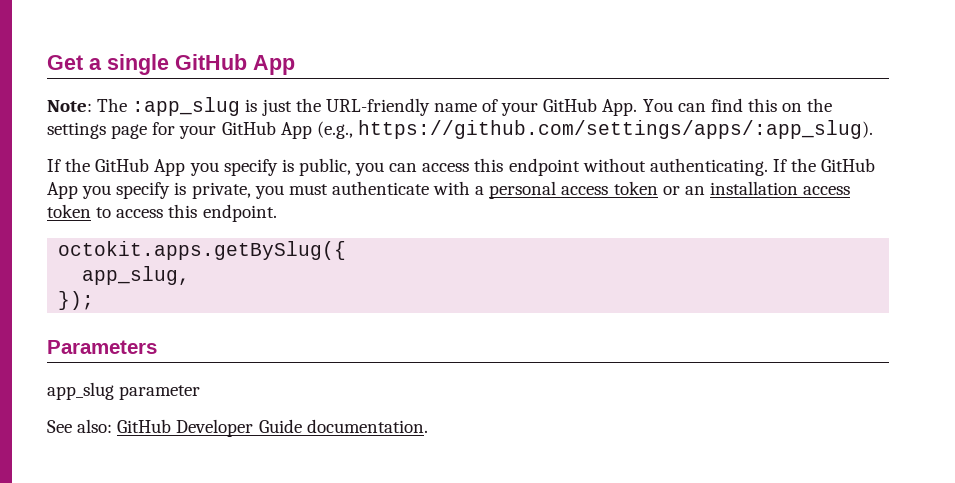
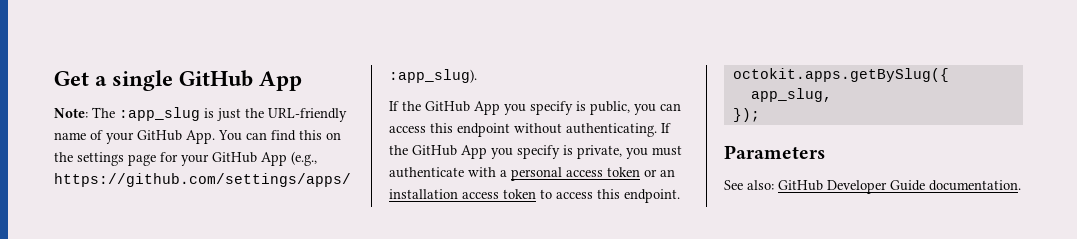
- app_slug parameter

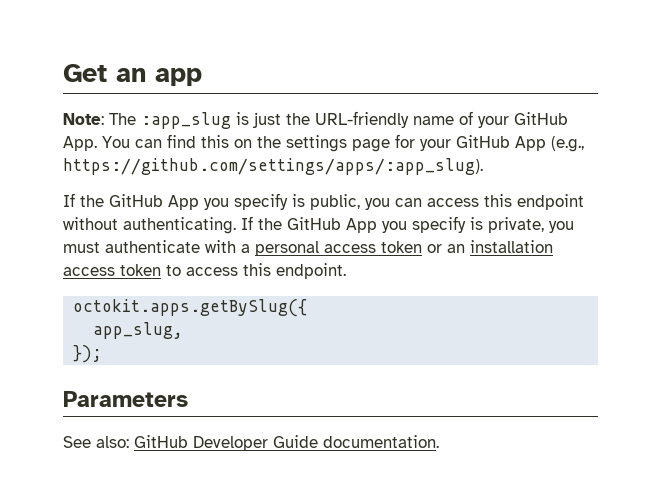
- Get a single GitHub App
+ Get an app

